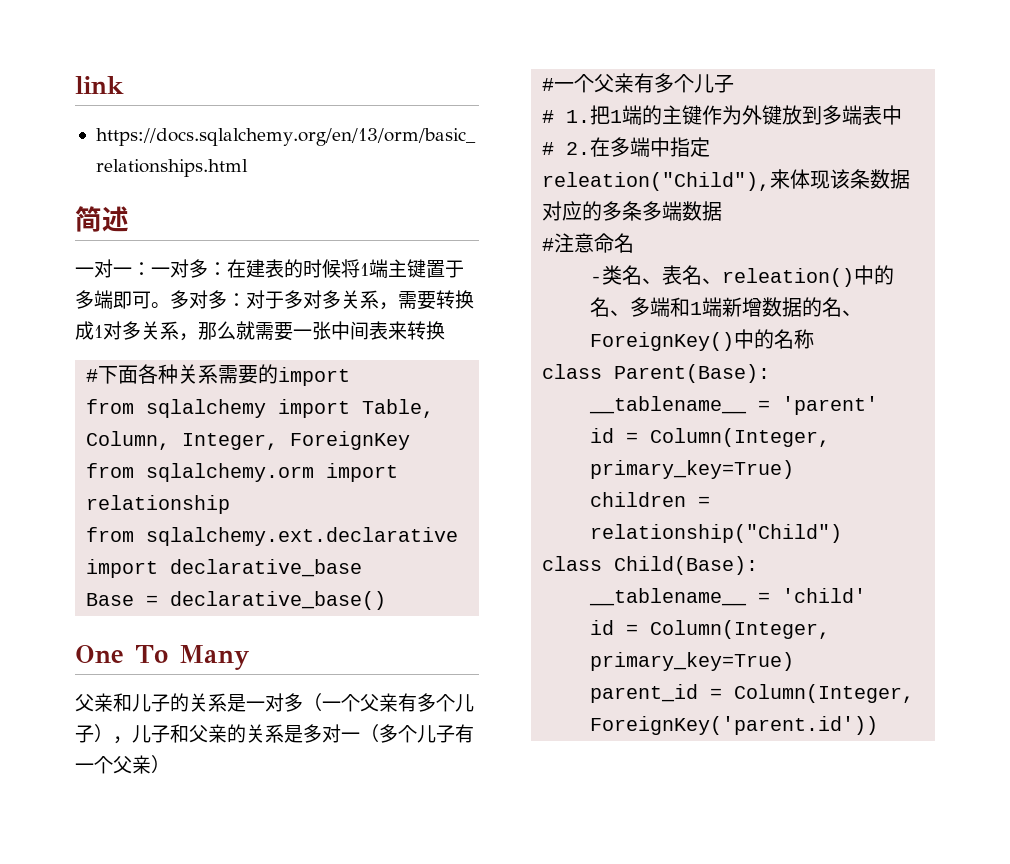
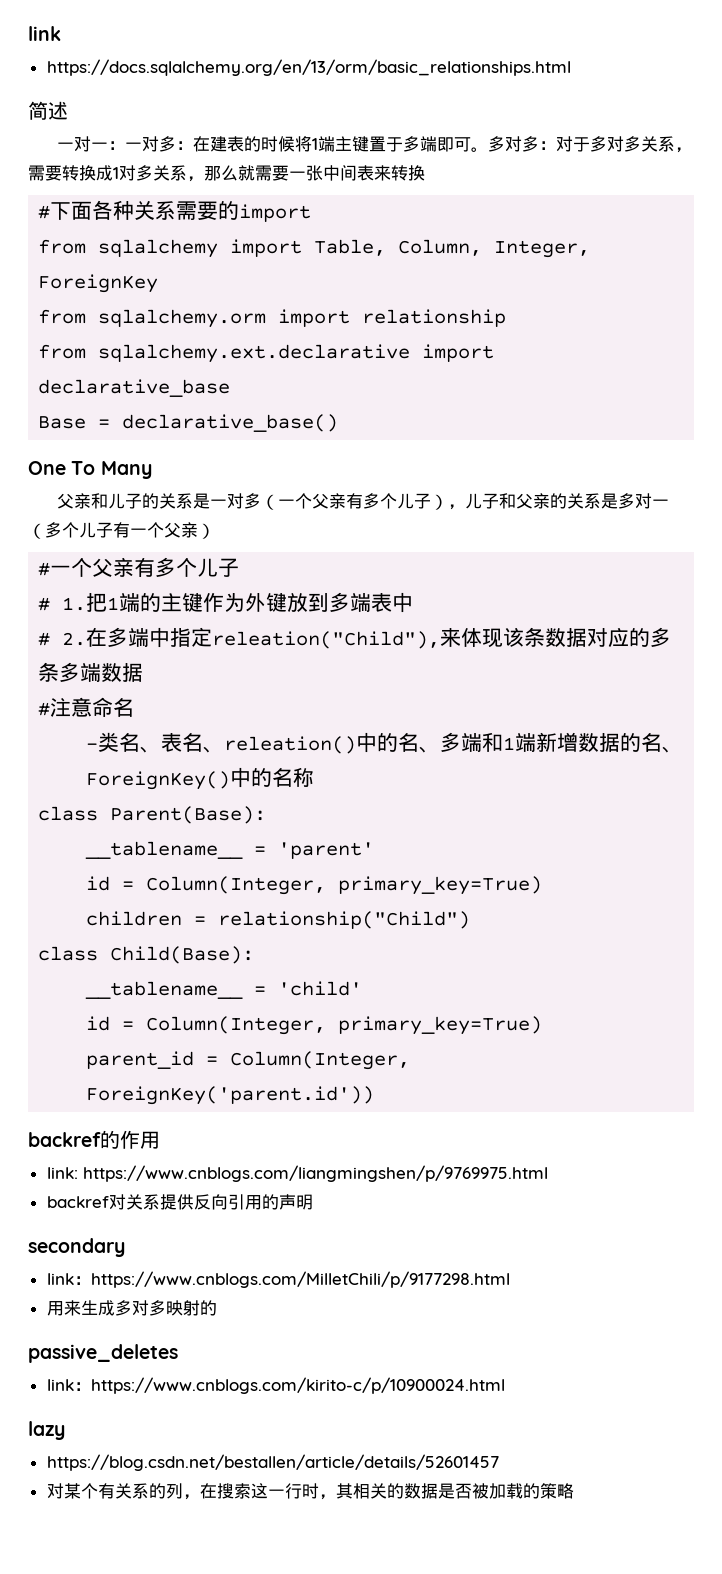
+ backref的作用
+ link: https://www.cnblogs.com/liangmingshen/p/9769975.html
+ backref对关系提供反向引用的声明
+ secondary
+ link：https://www.cnblogs.com/MilletChili/p/9177298.html
+ 用来生成多对多映射的
+ passive_deletes
+ link：https://www.cnblogs.com/kirito-c/p/10900024.html
+ lazy
+ https://blog.csdn.net/bestallen/article/details/52601457
+ 对某个有关系的列，在搜索这一行时，其相关的数据是否被加载的策略

